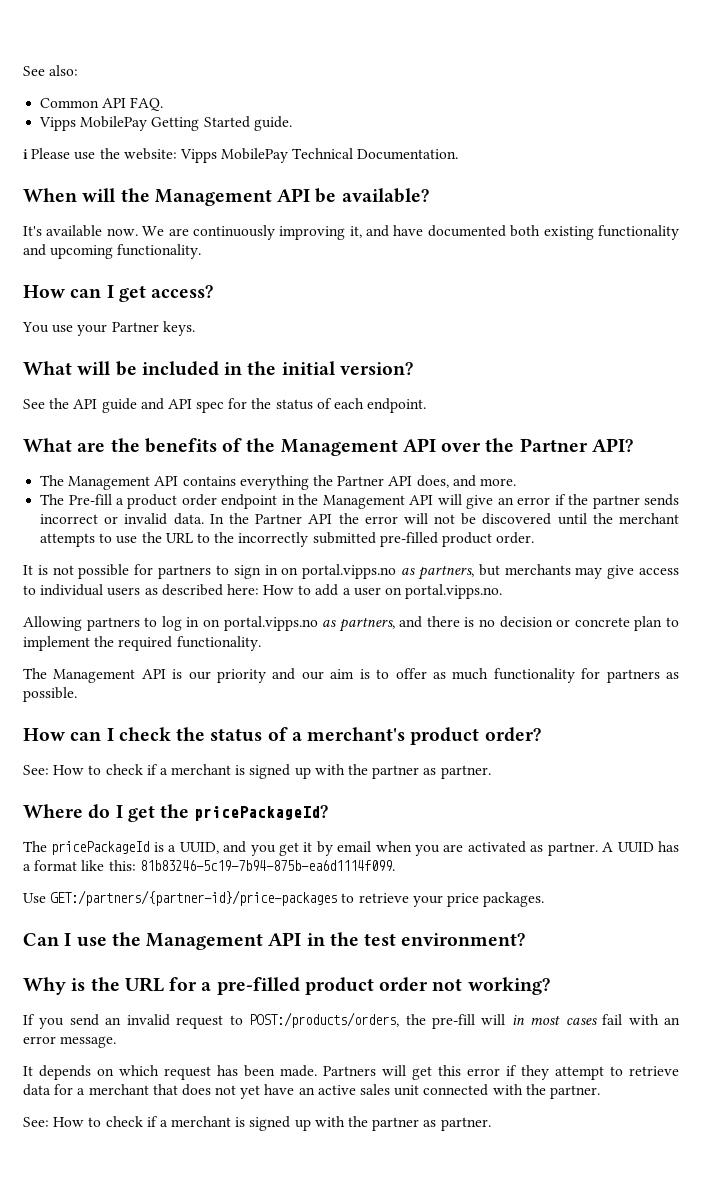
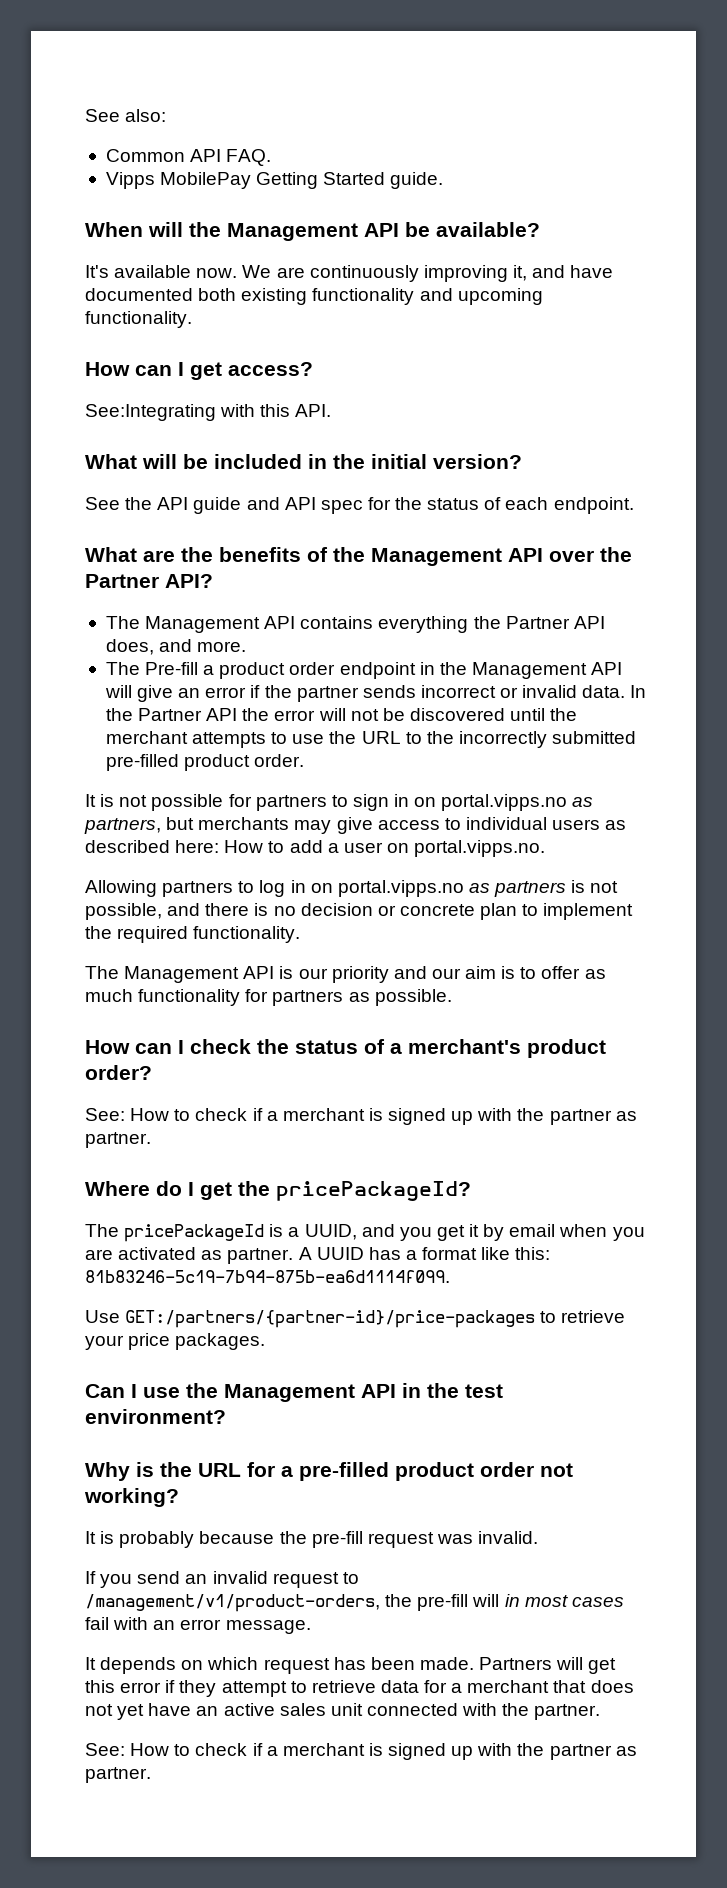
- ℹ Please use the website: Vipps MobilePay Technical Documentation.
- You use your Partner keys.
+ See:Integrating with this API.
- Allowing partners to log in on portal.vipps.no as partners, and there is no decision or concrete plan to implement the required functionality.
+ Allowing partners to log in on portal.vipps.no as partners is not possible, and there is no decision or concrete plan to implement the required functionality.
+ It is probably because the pre-fill request was invalid.
- If you send an invalid request to POST:/products/orders, the pre-fill will in most cases fail with an error message.
+ If you send an invalid request to /management/v1/product-orders, the pre-fill will in most cases fail with an error message.

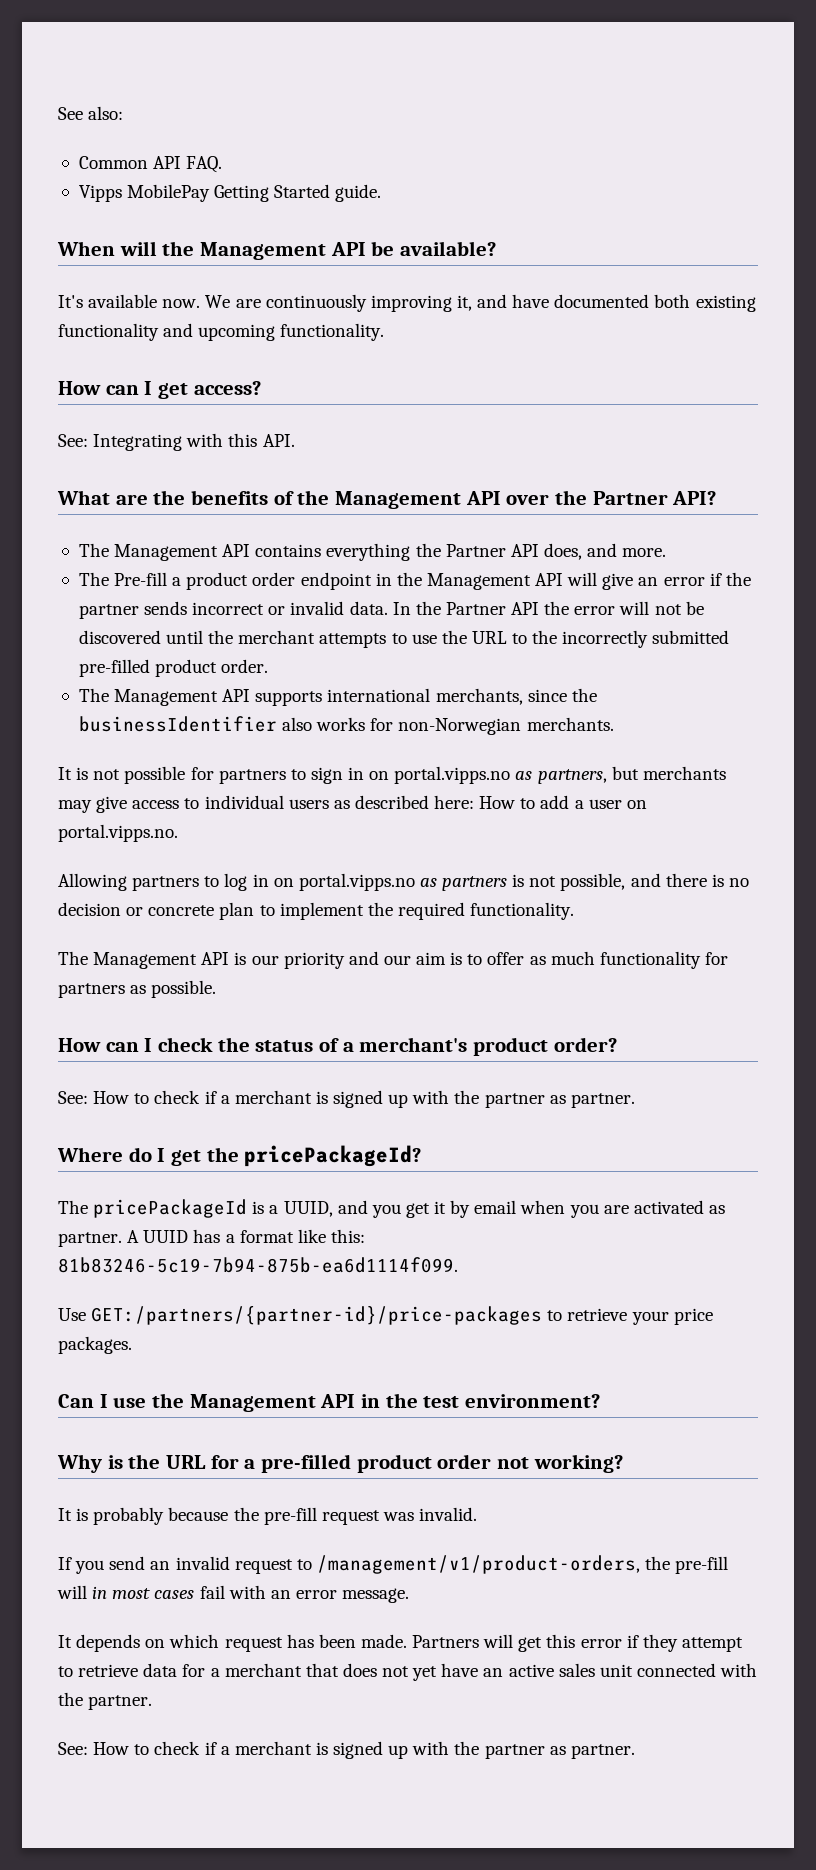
- See:Integrating with this API.
+ See: Integrating with this API.
- What will be included in the initial version?
- See the API guide and API spec for the status of each endpoint.
+ The Management API supports international merchants, since the businessIdentifier also works for non-Norwegian merchants.

